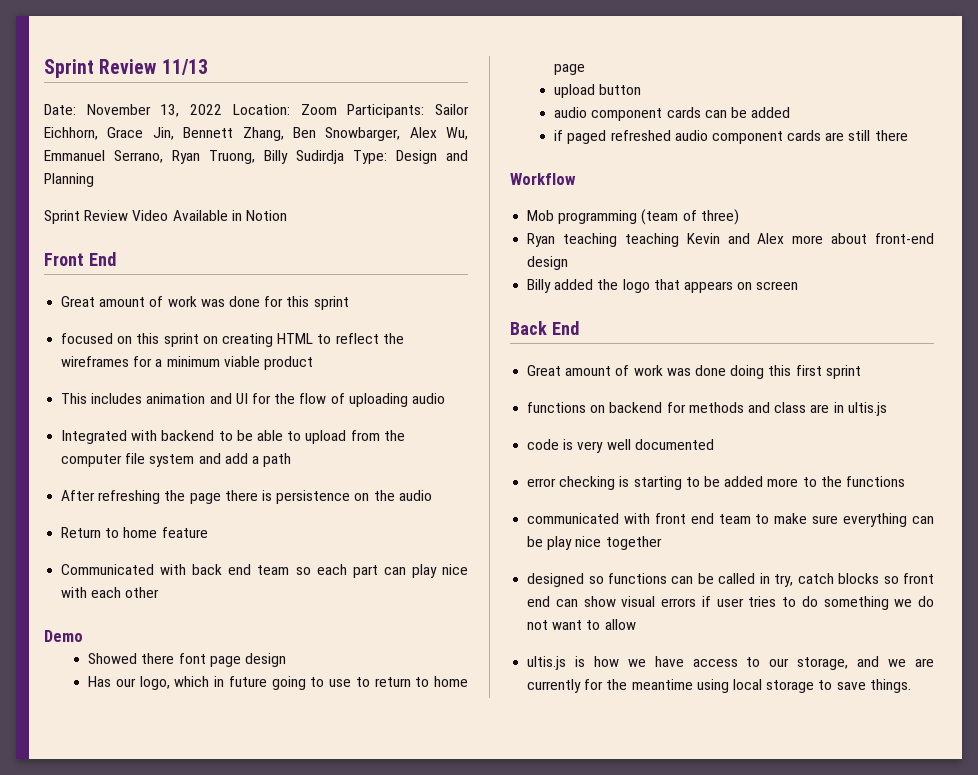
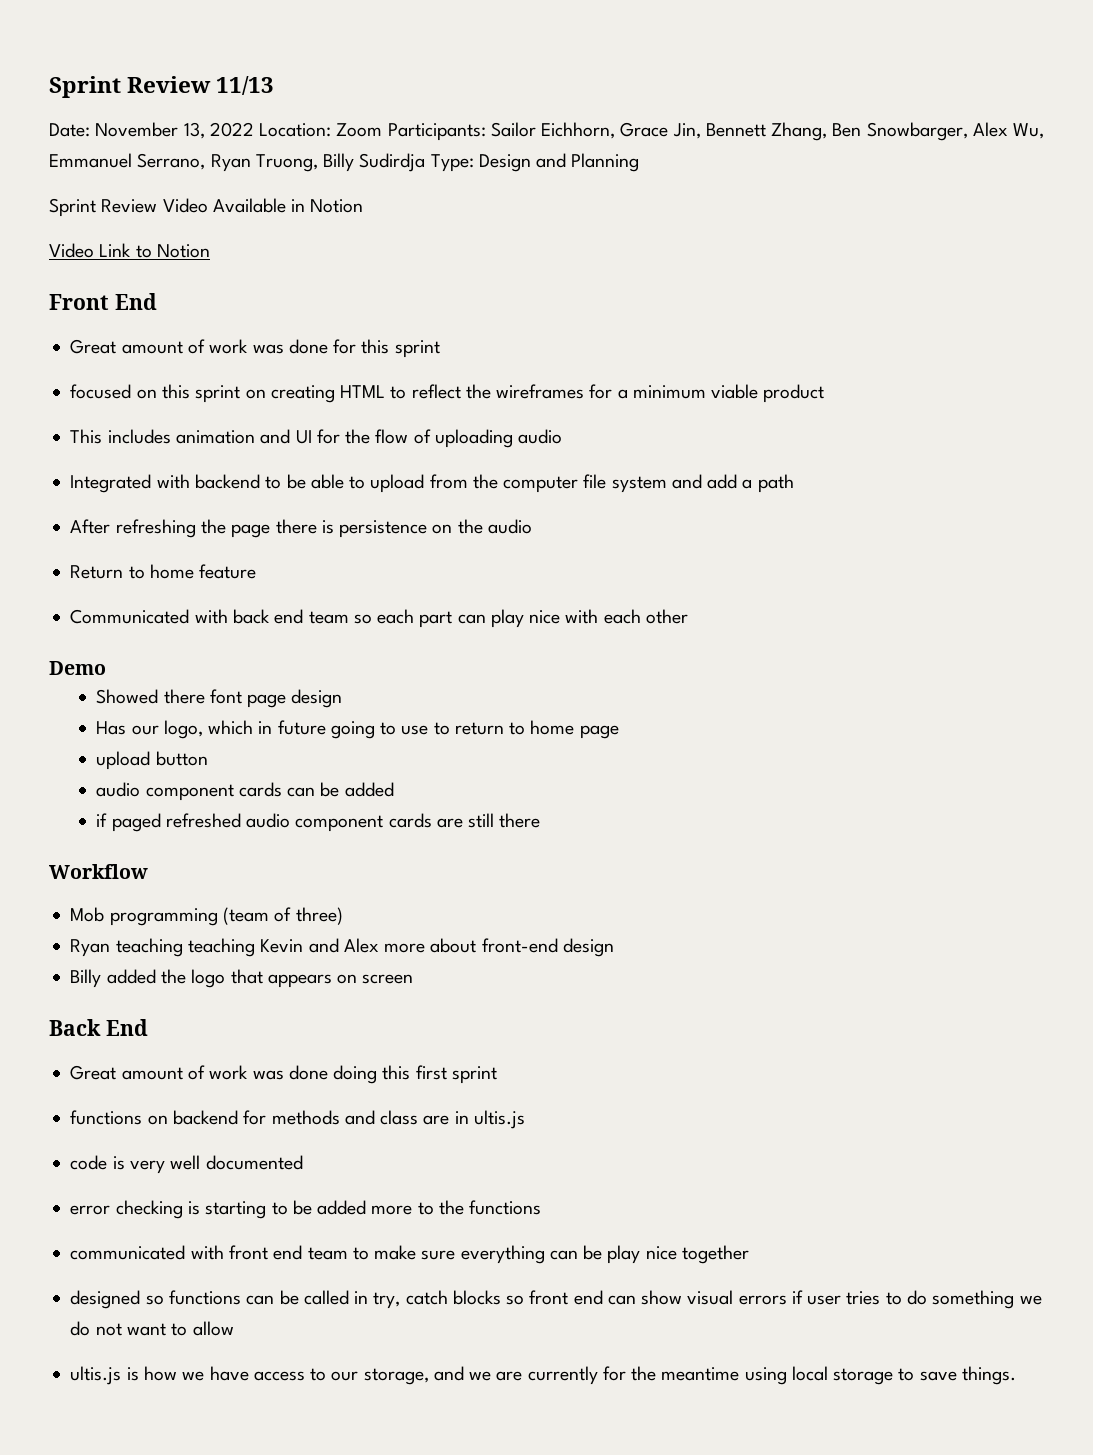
+ Video Link to Notion

